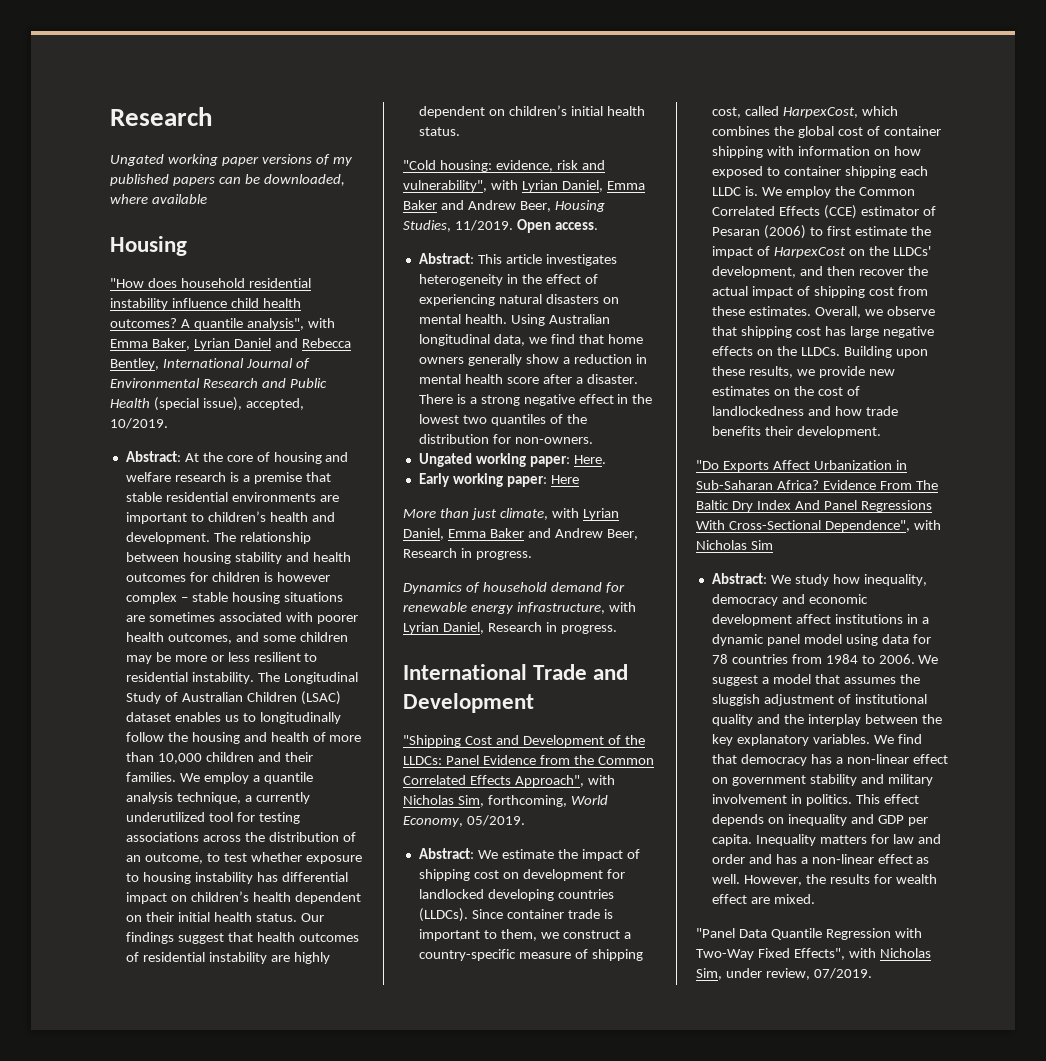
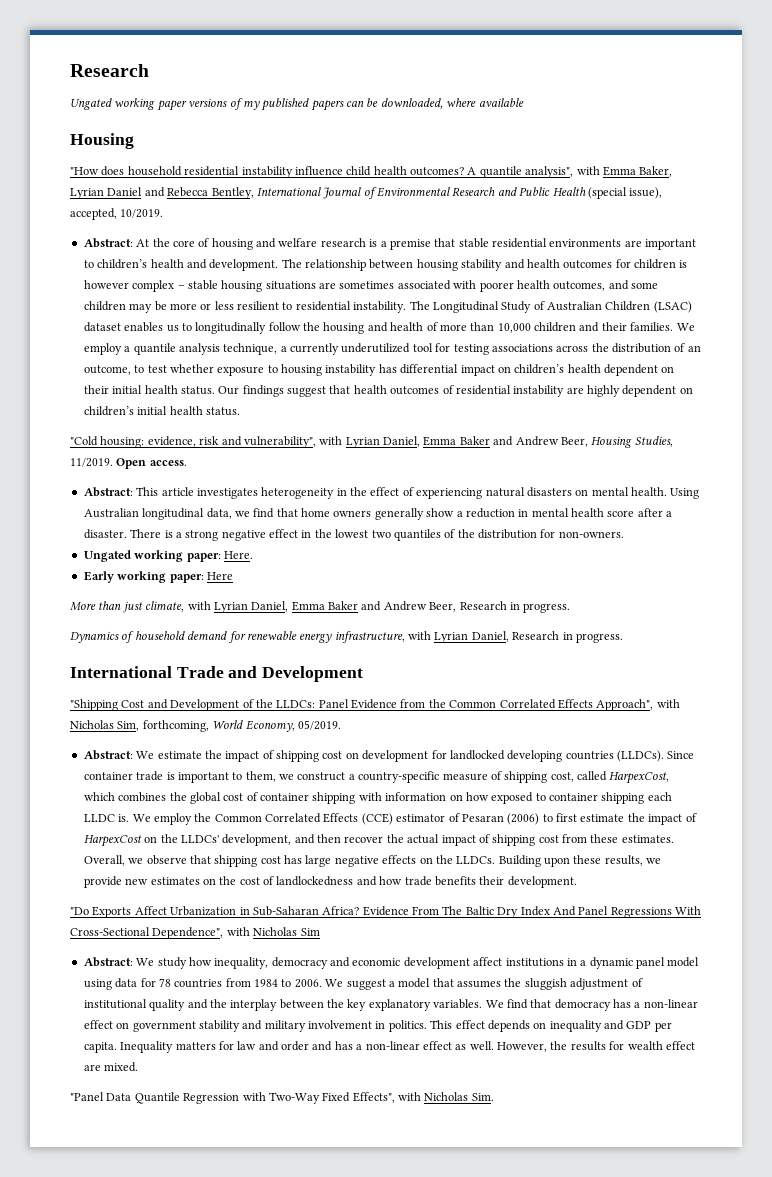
- "Panel Data Quantile Regression with Two-Way Fixed Effects", with Nicholas Sim, under review, 07/2019.
+ "Panel Data Quantile Regression with Two-Way Fixed Effects", with Nicholas Sim.

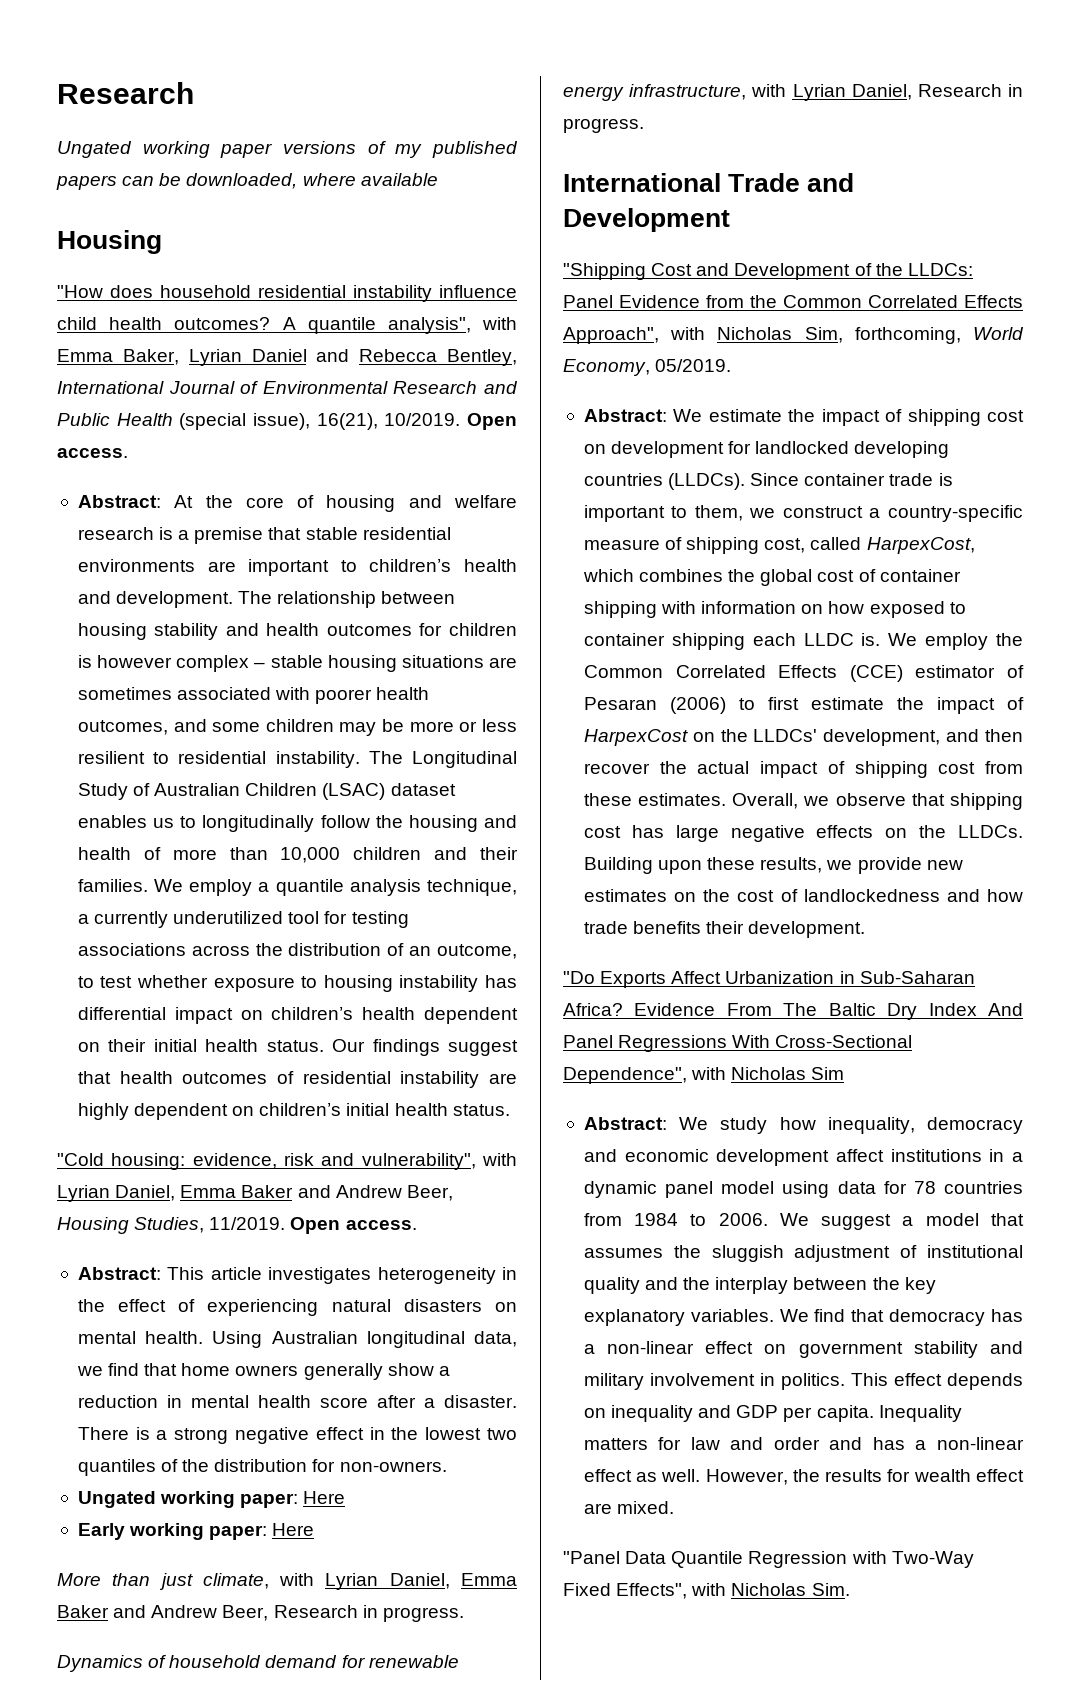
- A quantile analysis", with Emma Baker, Lyrian Daniel and Rebecca Bentley, International Journal of Environmental Research and Public Health (special issue), accepted, 10/2019.
+ A quantile analysis", with Emma Baker, Lyrian Daniel and Rebecca Bentley, International Journal of Environmental Research and Public Health (special issue), 16(21), 10/2019. Open access.
- Ungated working paper: Here.
+ Ungated working paper: Here

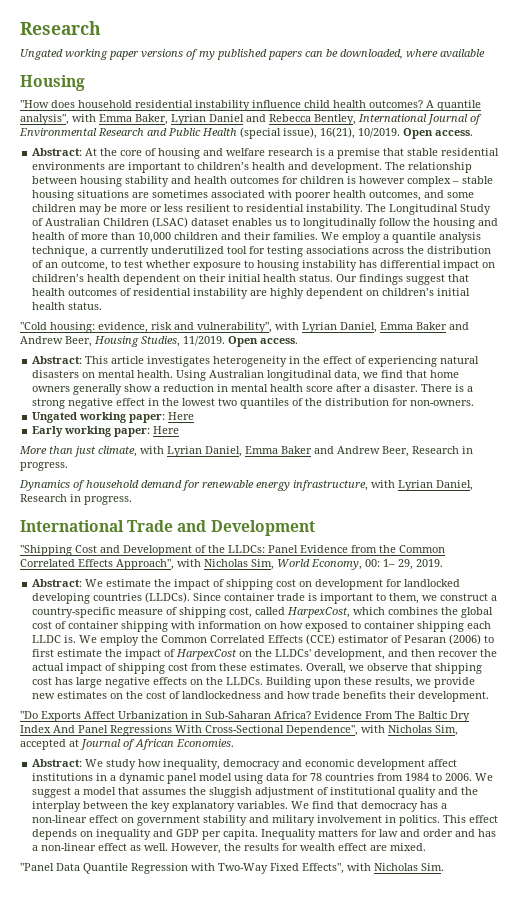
- "Shipping Cost and Development of the LLDCs: Panel Evidence from the Common Correlated Effects Approach", with Nicholas Sim, forthcoming, World Economy, 05/2019.
+ "Shipping Cost and Development of the LLDCs: Panel Evidence from the Common Correlated Effects Approach", with Nicholas Sim, World Economy, 00: 1– 29, 2019.
- Evidence From The Baltic Dry Index And Panel Regressions With Cross-Sectional Dependence", with Nicholas Sim
+ Evidence From The Baltic Dry Index And Panel Regressions With Cross-Sectional Dependence", with Nicholas Sim, accepted at Journal of African Economies.

